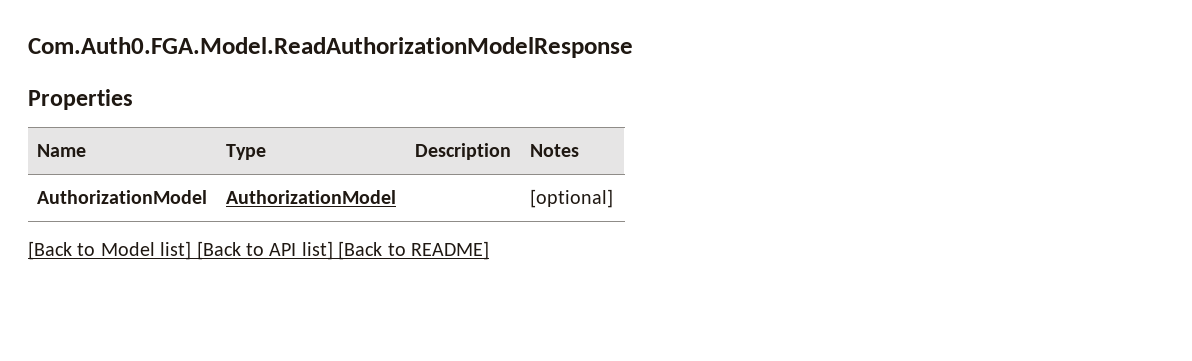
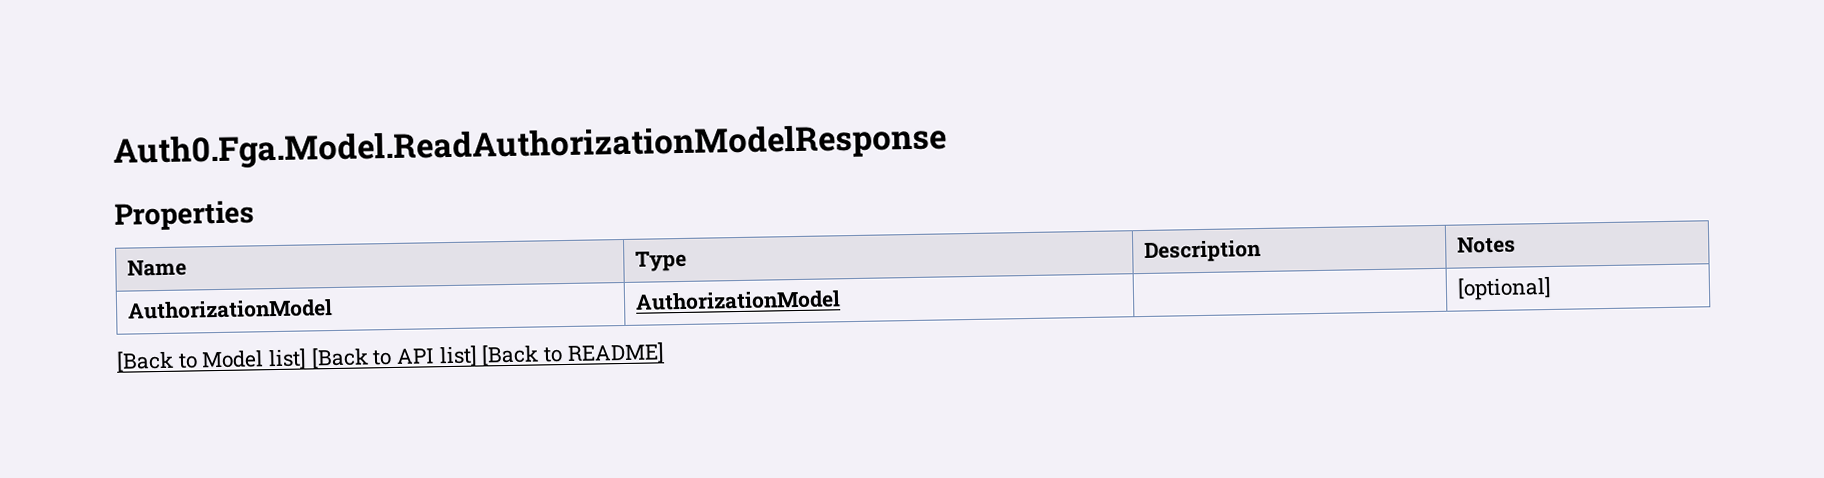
- Com.Auth0.FGA.Model.ReadAuthorizationModelResponse
+ Auth0.Fga.Model.ReadAuthorizationModelResponse

